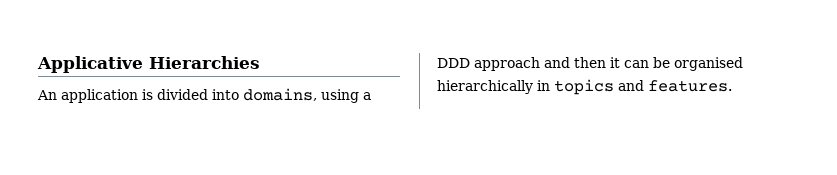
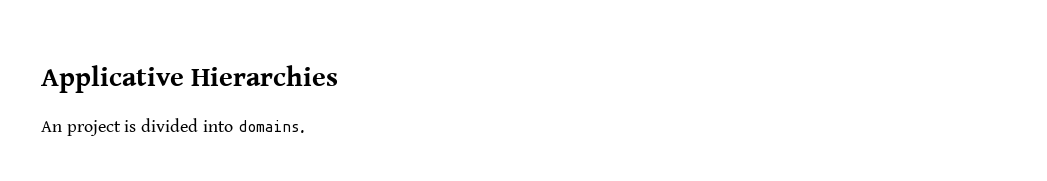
- An application is divided into domains, using a DDD approach and then it can be organised hierarchically in topics and features.
+ An project is divided into domains.

